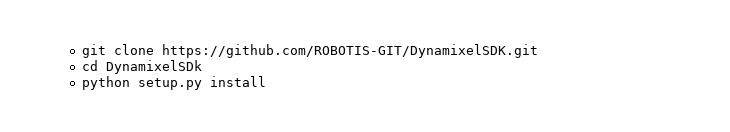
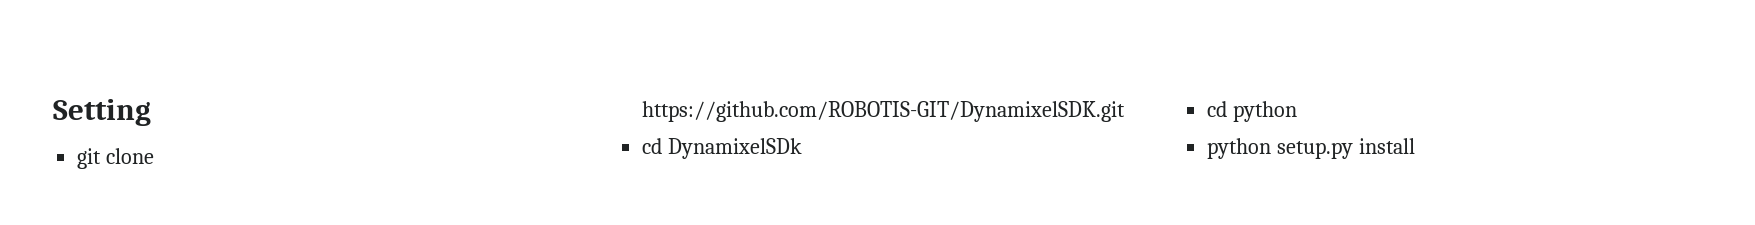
+ Setting
+ cd python

